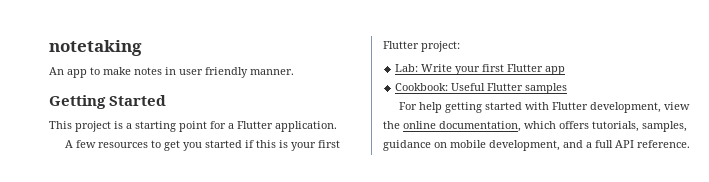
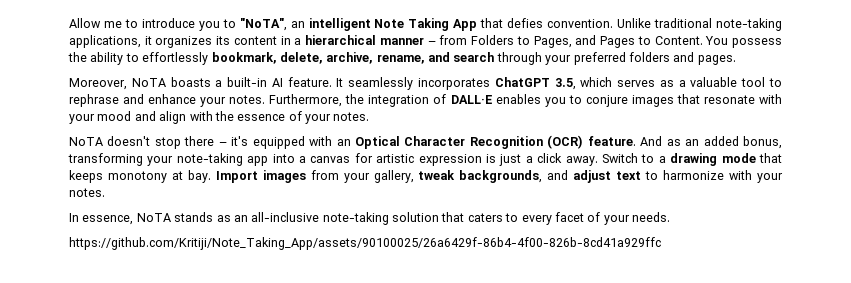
- notetaking
- An app to make notes in user friendly manner.
- Getting Started
- This project is a starting point for a Flutter application.
- A few resources to get you started if this is your first Flutter project:
- Lab: Write your first Flutter app
- Cookbook: Useful Flutter samples
- For help getting started with Flutter development, view the online documentation, which offers tutorials, samples, guidance on mobile development, and a full API reference.
+ Allow me to introduce you to "NoTA", an intelligent Note Taking App that defies convention. Unlike traditional note-taking applications, it organizes its content in a hierarchical manner – from Folders to Pages, and Pages to Content. You possess the ability to effortlessly bookmark, delete, archive, rename, and search through your preferred folders and pages.
+ Moreover, NoTA boasts a built-in AI feature. It seamlessly incorporates ChatGPT 3.5, which serves as a valuable tool to rephrase and enhance your notes. Furthermore, the integration of DALL·E enables you to conjure images that resonate with your mood and align with the essence of your notes.
+ NoTA doesn't stop there – it's equipped with an Optical Character Recognition (OCR) feature. And as an added bonus, transforming your note-taking app into a canvas for artistic expression is just a click away. Switch to a drawing mode that keeps monotony at bay. Import images from your gallery, tweak backgrounds, and adjust text to harmonize with your notes.
+ In essence, NoTA stands as an all-inclusive note-taking solution that caters to every facet of your needs.
+ https://github.com/Kritiji/Note_Taking_App/assets/90100025/26a6429f-86b4-4f00-826b-8cd41a929ffc

